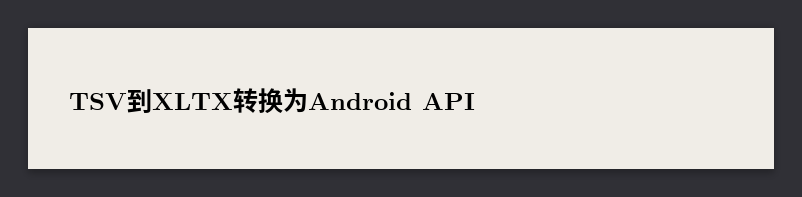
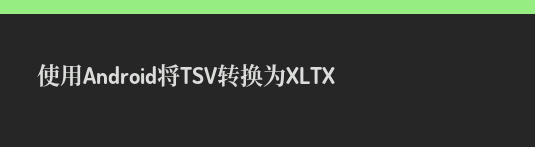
- TSV到XLTX转换为Android API
+ 使用Android将TSV转换为XLTX

